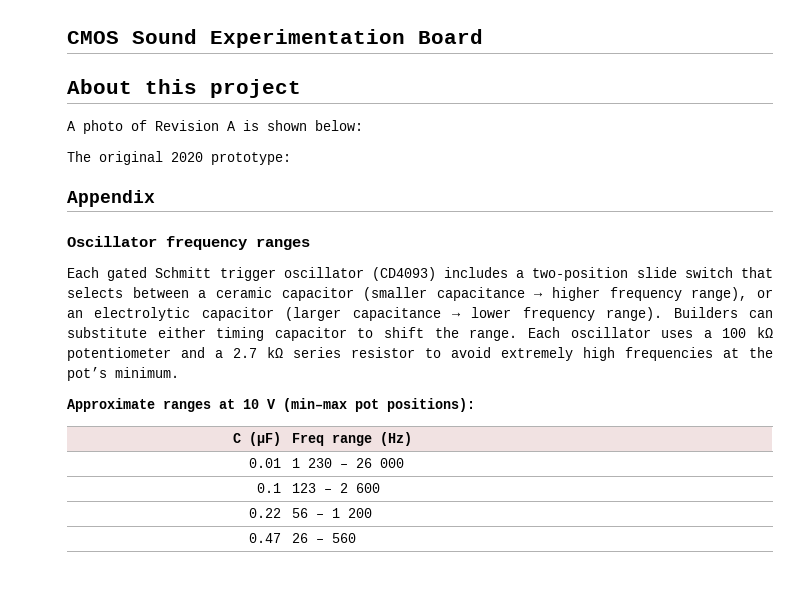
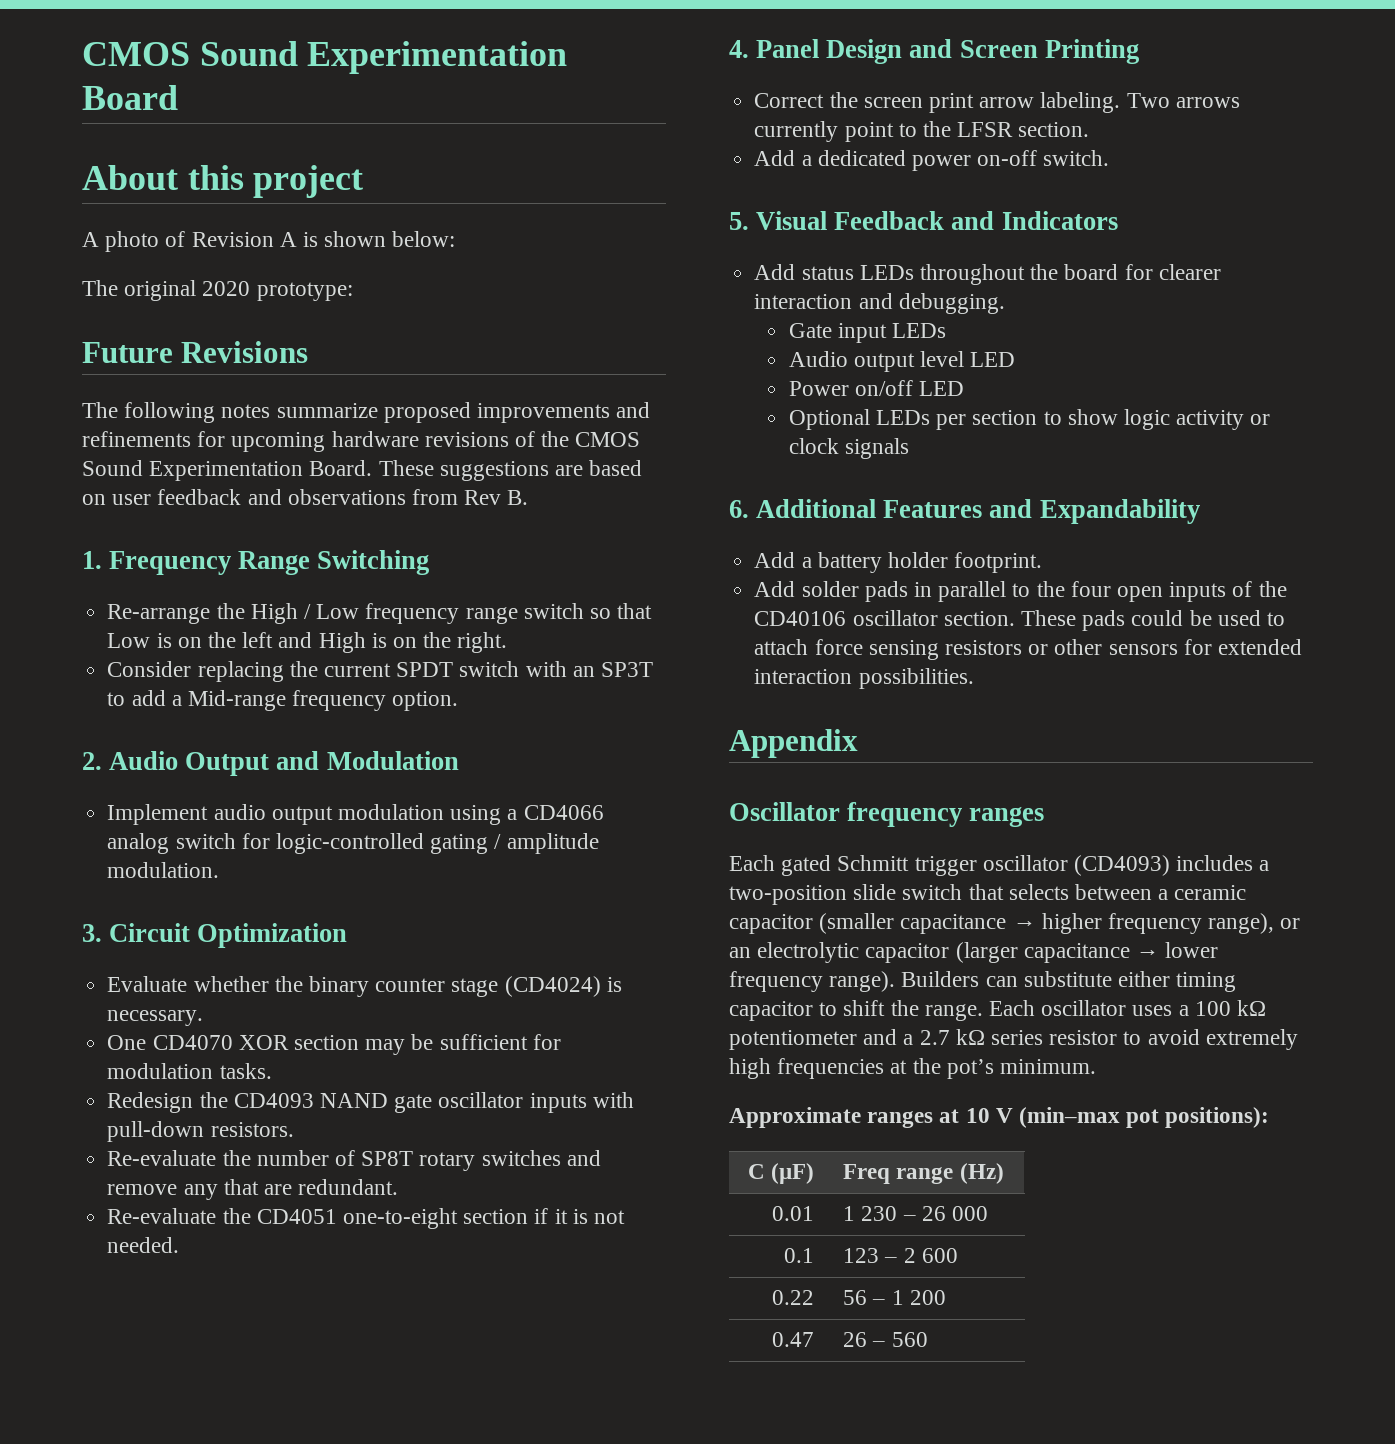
+ Future Revisions
+ The following notes summarize proposed improvements and refinements for upcoming hardware revisions of the CMOS Sound Experimentation Board. These suggestions are based on user feedback and observations from Rev B.
+ 1. Frequency Range Switching
+ Re-arrange the High / Low frequency range switch so that Low is on the left and High is on the right.
+ Consider replacing the current SPDT switch with an SP3T to add a Mid-range frequency option.
+ 2. Audio Output and Modulation
+ Implement audio output modulation using a CD4066 analog switch for logic-controlled gating / amplitude modulation.
+ 3. Circuit Optimization
+ Evaluate whether the binary counter stage (CD4024) is necessary.
+ One CD4070 XOR section may be sufficient for modulation tasks.
+ Redesign the CD4093 NAND gate oscillator inputs with pull-down resistors.
+ Re-evaluate the number of SP8T rotary switches and remove any that are redundant.
+ Re-evaluate the CD4051 one-to-eight section if it is not needed.
+ 4. Panel Design and Screen Printing
+ Correct the screen print arrow labeling. Two arrows currently point to the LFSR section.
+ Add a dedicated power on-off switch.
+ 5. Visual Feedback and Indicators
+ Add status LEDs throughout the board for clearer interaction and debugging.
+ Gate input LEDs
+ Audio output level LED
+ Power on/off LED
+ Optional LEDs per section to show logic activity or clock signals
+ 6. Additional Features and Expandability
+ Add a battery holder footprint.
+ Add solder pads in parallel to the four open inputs of the CD40106 oscillator section. These pads could be used to attach force sensing resistors or other sensors for extended interaction possibilities.

